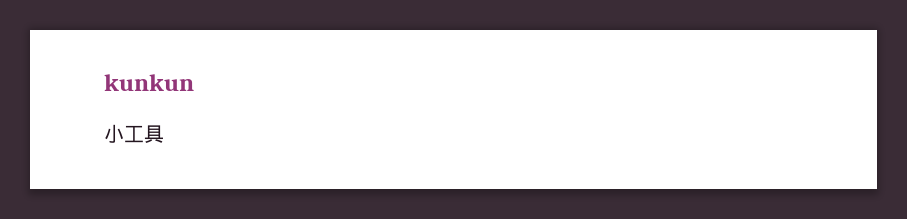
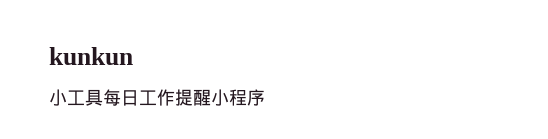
- 小工具
+ 小工具每日工作提醒小程序

